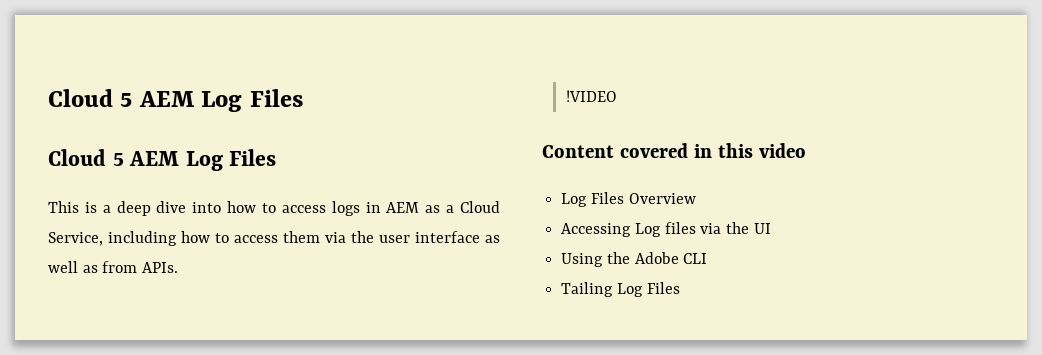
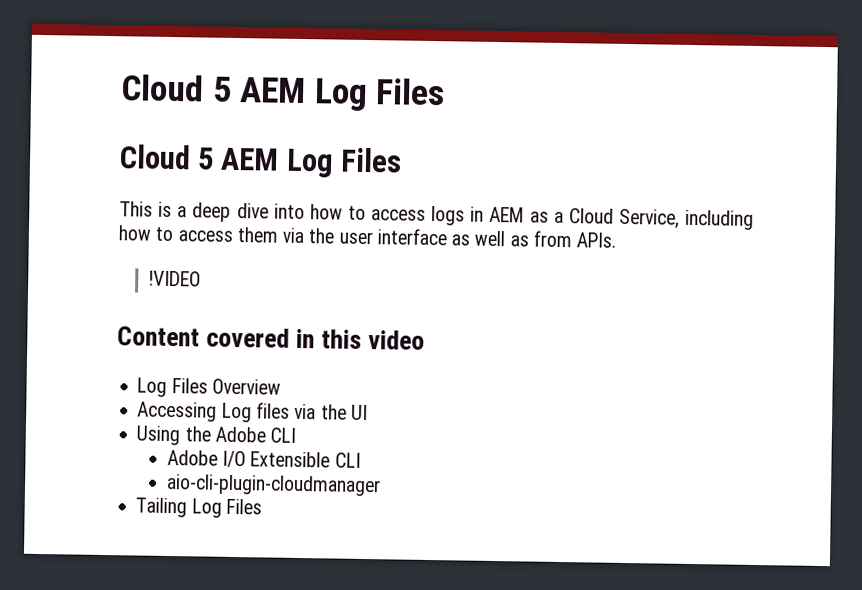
+ Adobe I/O Extensible CLI
+ aio-cli-plugin-cloudmanager

